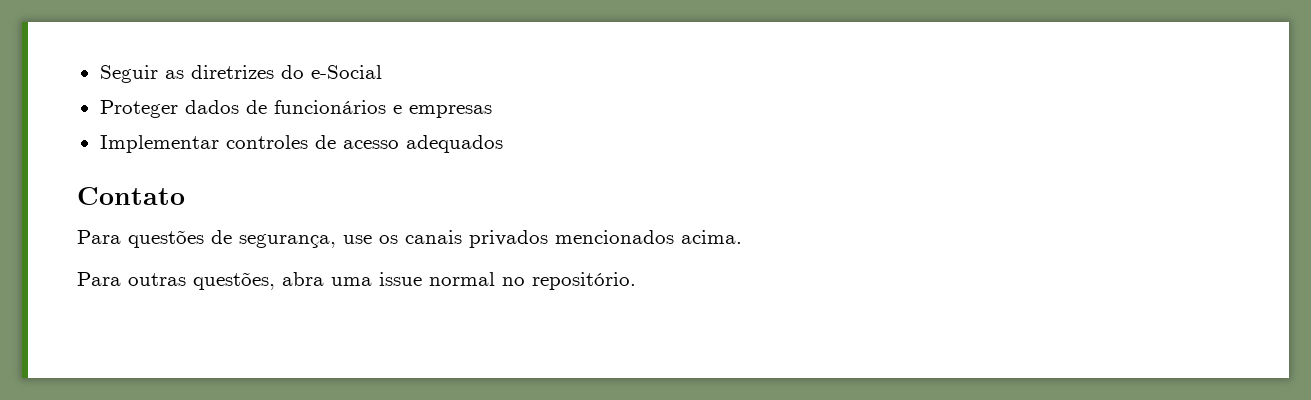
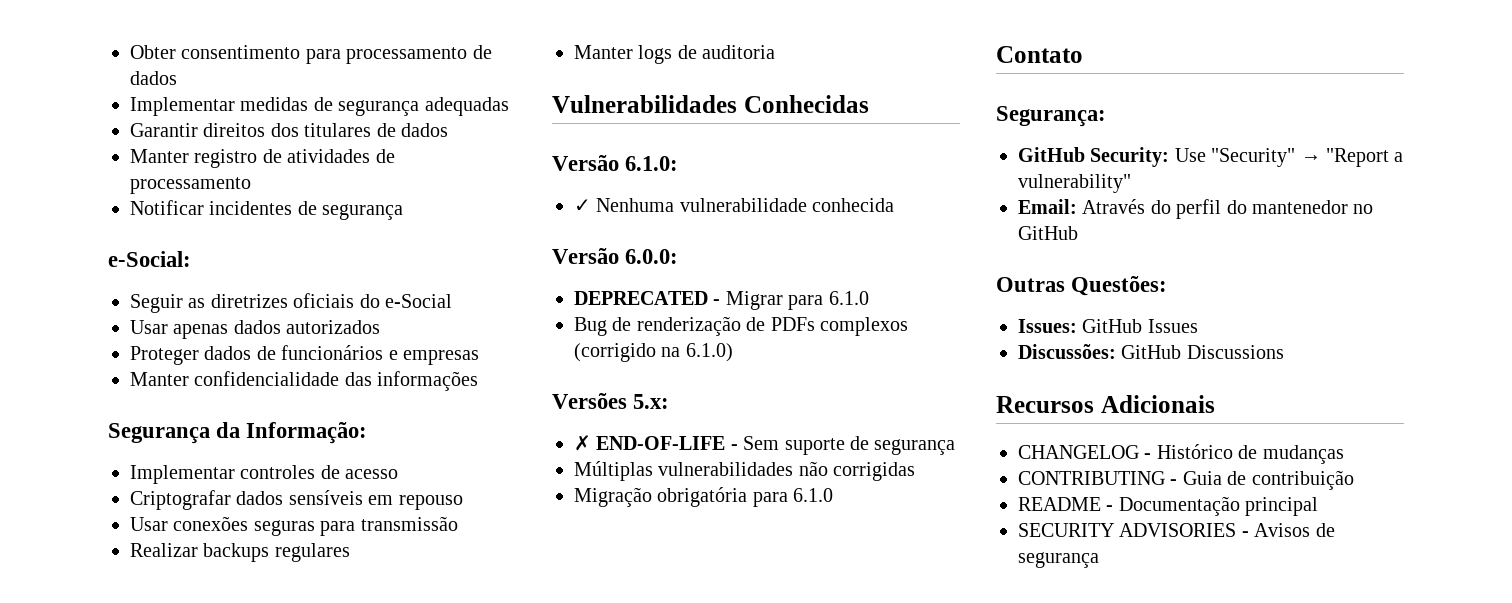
+ Obter consentimento para processamento de dados
+ Implementar medidas de segurança adequadas
+ Garantir direitos dos titulares de dados
+ Manter registro de atividades de processamento
+ Notificar incidentes de segurança
+ e-Social:
- Seguir as diretrizes do e-Social
+ Seguir as diretrizes oficiais do e-Social
+ Usar apenas dados autorizados
- Implementar controles de acesso adequados
+ Manter confidencialidade das informações
+ Segurança da Informação:
+ Implementar controles de acesso
+ Criptografar dados sensíveis em repouso
+ Usar conexões seguras para transmissão
+ Realizar backups regulares
+ Manter logs de auditoria
+ Vulnerabilidades Conhecidas
+ Versão 6.1.0:
+ ✓ Nenhuma vulnerabilidade conhecida
+ Versão 6.0.0:
+ DEPRECATED - Migrar para 6.1.0
+ Bug de renderização de PDFs complexos (corrigido na 6.1.0)
+ Versões 5.x:
+ ✗ END-OF-LIFE - Sem suporte de segurança
+ Múltiplas vulnerabilidades não corrigidas
+ Migração obrigatória para 6.1.0
  Contato
- Para questões de segurança, use os canais privados mencionados acima.
- Para outras questões, abra uma issue normal no repositório.
+ Segurança:
+ GitHub Security: Use "Security" → "Report a vulnerability"
+ Email: Através do perfil do mantenedor no GitHub
+ Outras Questões:
+ Issues: GitHub Issues
+ Discussões: GitHub Discussions
+ Recursos Adicionais
+ CHANGELOG - Histórico de mudanças
+ CONTRIBUTING - Guia de contribuição
+ README - Documentação principal
+ SECURITY ADVISORIES - Avisos de segurança

